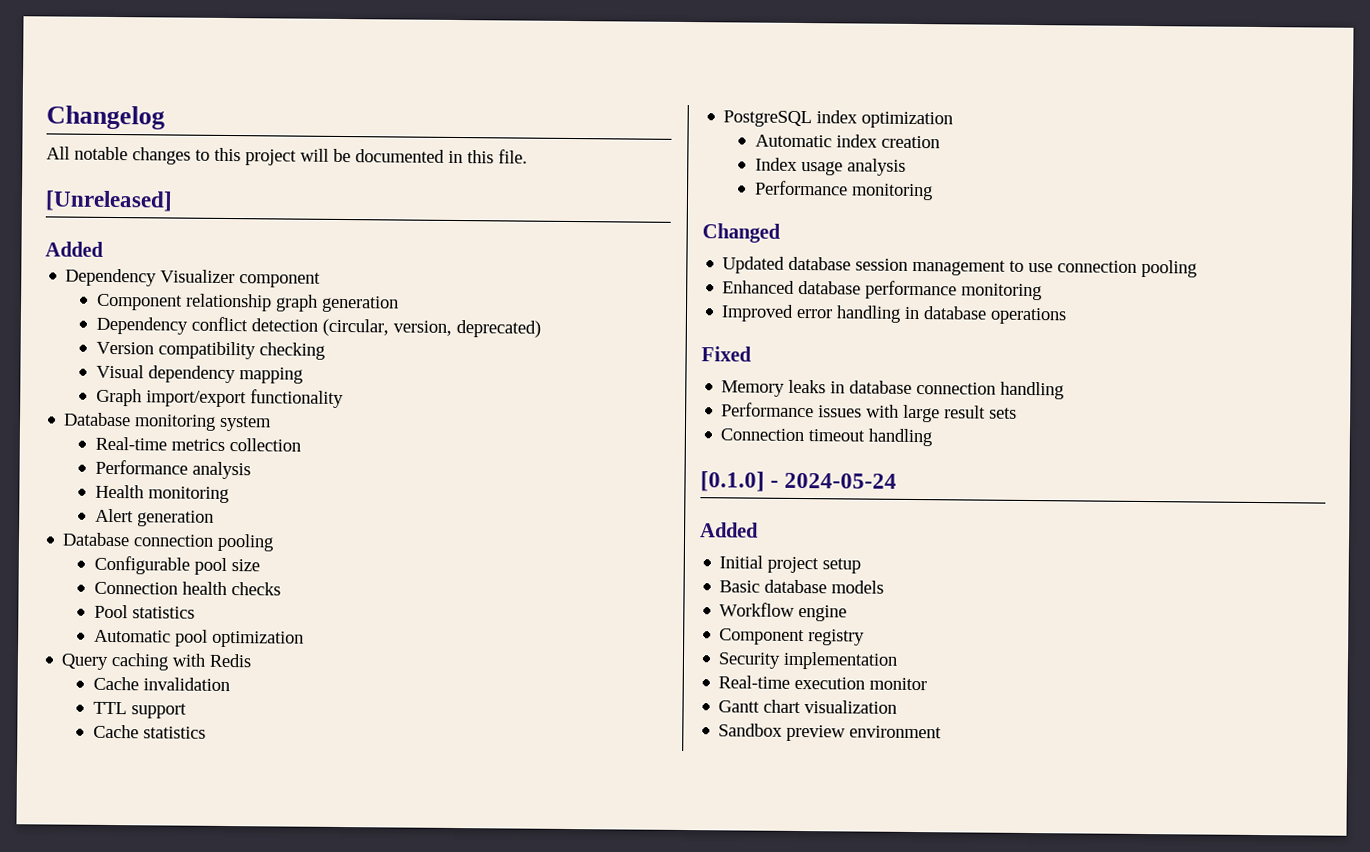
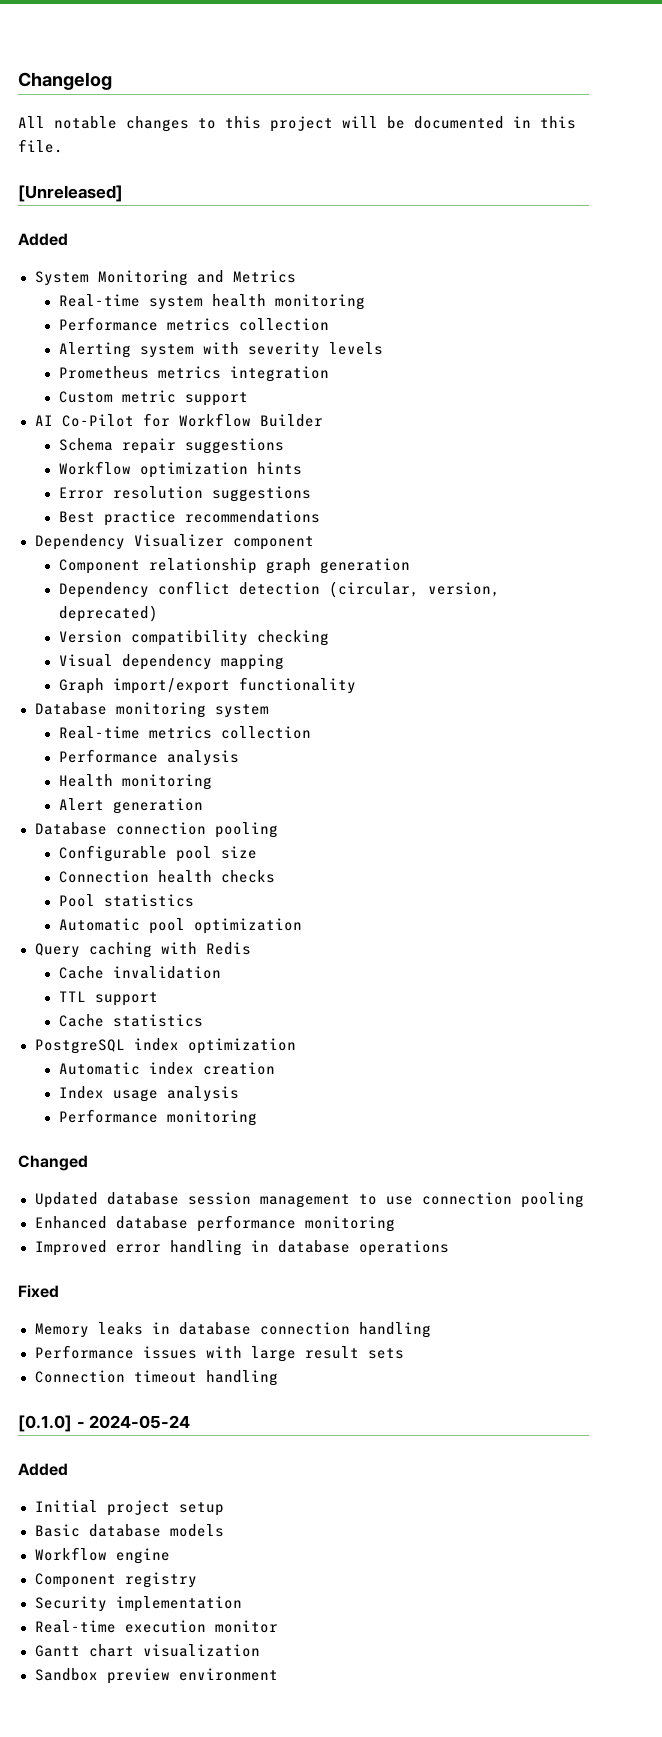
+ System Monitoring and Metrics
+ Real-time system health monitoring
+ Performance metrics collection
+ Alerting system with severity levels
+ Prometheus metrics integration
+ Custom metric support
+ AI Co-Pilot for Workflow Builder
+ Schema repair suggestions
+ Workflow optimization hints
+ Error resolution suggestions
+ Best practice recommendations

